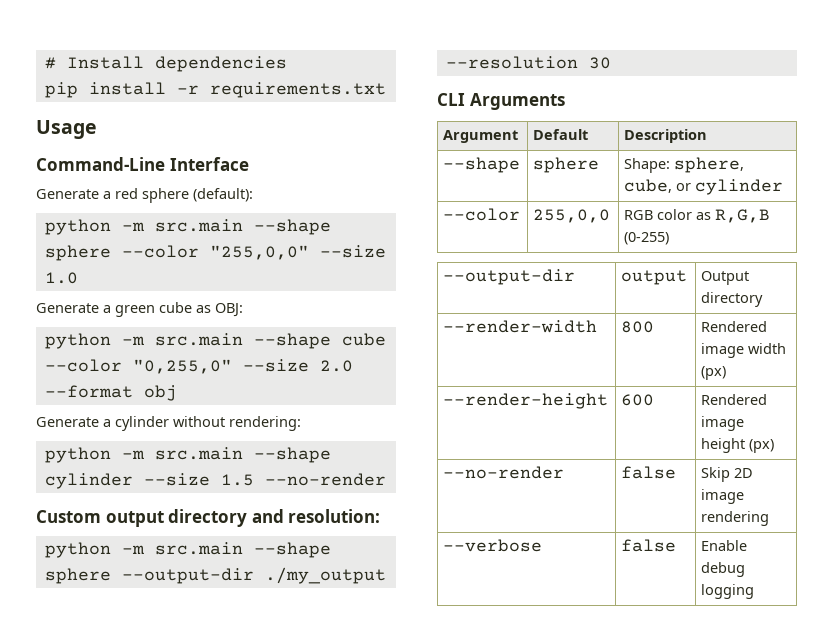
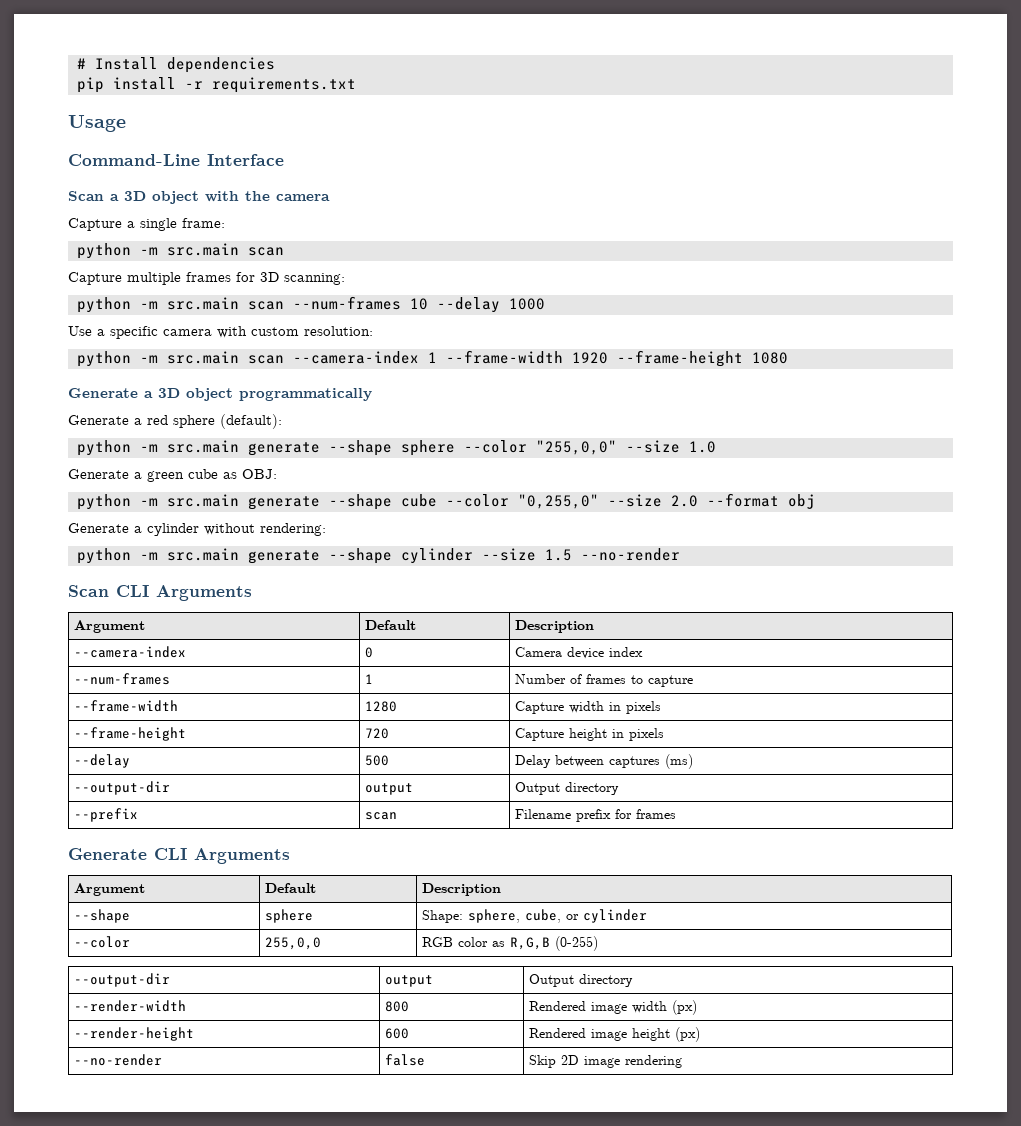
+ Scan a 3D object with the camera
+ Capture a single frame:
+ python -m src.main scan
+ Capture multiple frames for 3D scanning:
+ python -m src.main scan --num-frames 10 --delay 1000
+ Use a specific camera with custom resolution:
+ python -m src.main scan --camera-index 1 --frame-width 1920 --frame-height 1080
+ Generate a 3D object programmatically
- python -m src.main --shape sphere --color "255,0,0" --size 1.0
+ python -m src.main generate --shape sphere --color "255,0,0" --size 1.0
- python -m src.main --shape cube --color "0,255,0" --size 2.0 --format obj
+ python -m src.main generate --shape cube --color "0,255,0" --size 2.0 --format obj
- python -m src.main --shape cylinder --size 1.5 --no-render
+ python -m src.main generate --shape cylinder --size 1.5 --no-render
- Custom output directory and resolution:
- python -m src.main --shape sphere --output-dir ./my_output --resolution 30
- CLI Arguments
+ Scan CLI Arguments
+ Argument | Default | Description
+ --camera-index | 0 | Camera device index
+ --num-frames | 1 | Number of frames to capture
+ --frame-width | 1280 | Capture width in pixels
+ --frame-height | 720 | Capture height in pixels
+ --delay | 500 | Delay between captures (ms)
+ --output-dir | output | Output directory
+ --prefix | scan | Filename prefix for frames
+ Generate CLI Arguments
- --verbose | false | Enable debug logging

